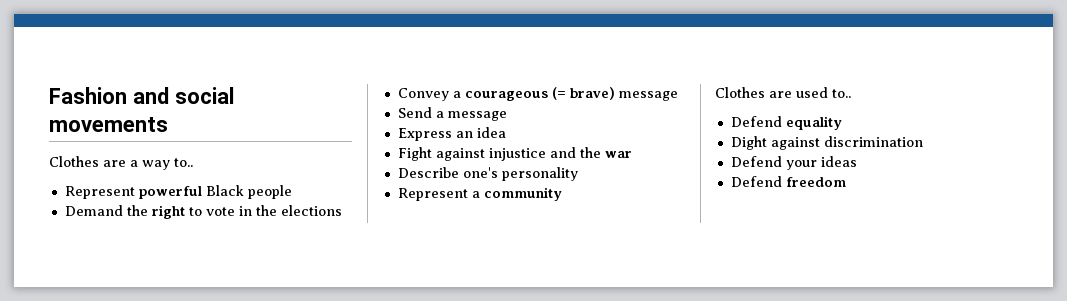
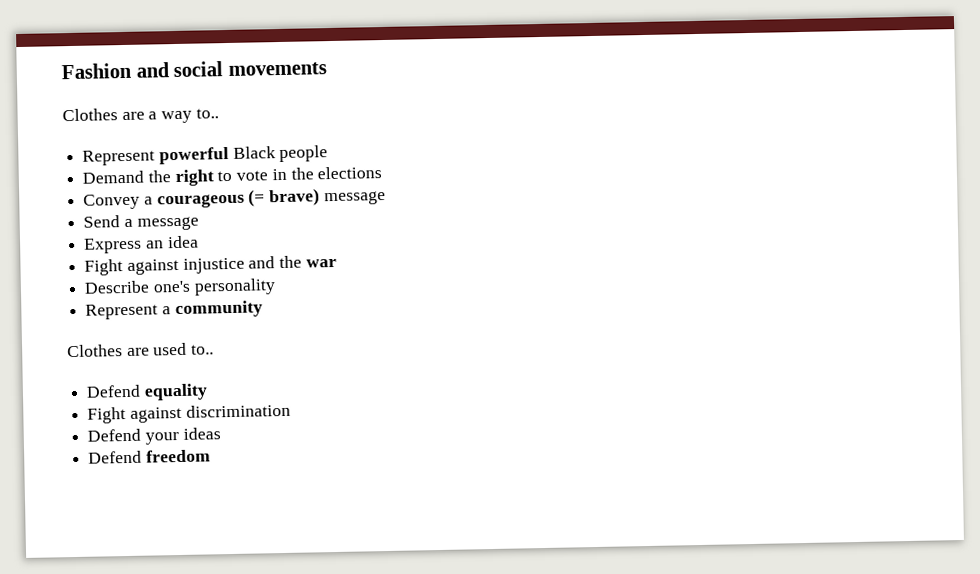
- Dight against discrimination
+ Fight against discrimination

